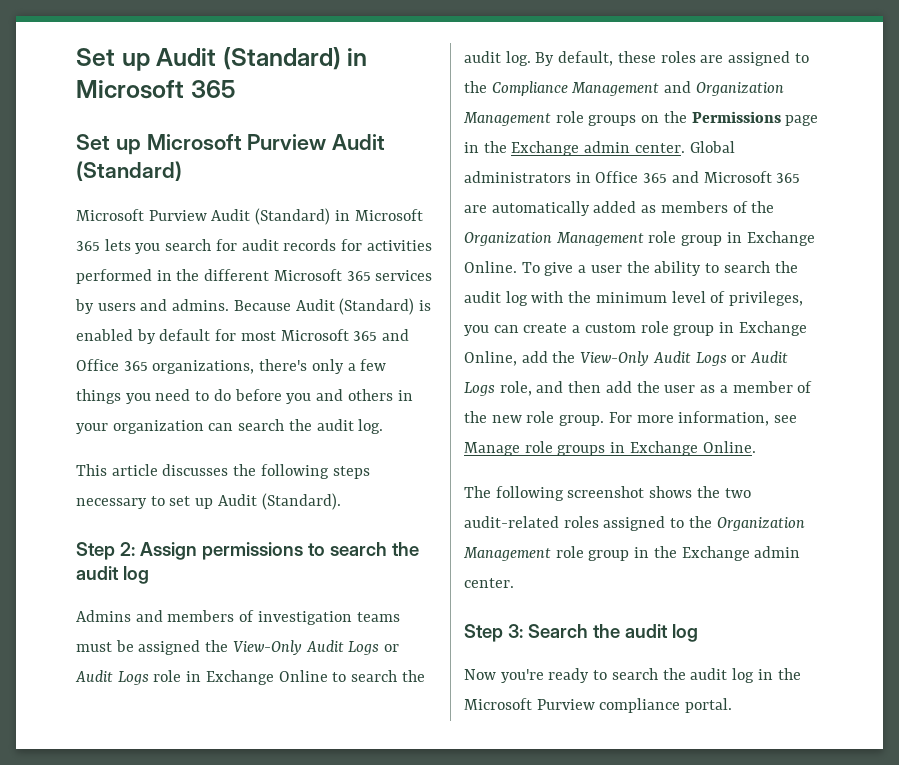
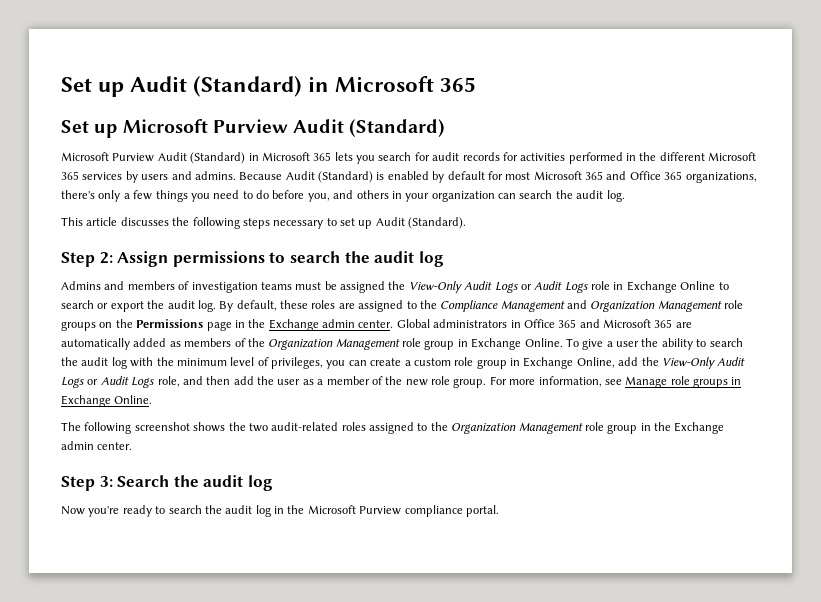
- Because Audit (Standard) is enabled by default for most Microsoft 365 and Office 365 organizations, there's only a few things you need to do before you and others in your organization can search the audit log.
+ Because Audit (Standard) is enabled by default for most Microsoft 365 and Office 365 organizations, there's only a few things you need to do before you, and others in your organization can search the audit log.
- Admins and members of investigation teams must be assigned the View-Only Audit Logs or Audit Logs role in Exchange Online to search the audit log.
+ Admins and members of investigation teams must be assigned the View-Only Audit Logs or Audit Logs role in Exchange Online to search or export the audit log.

